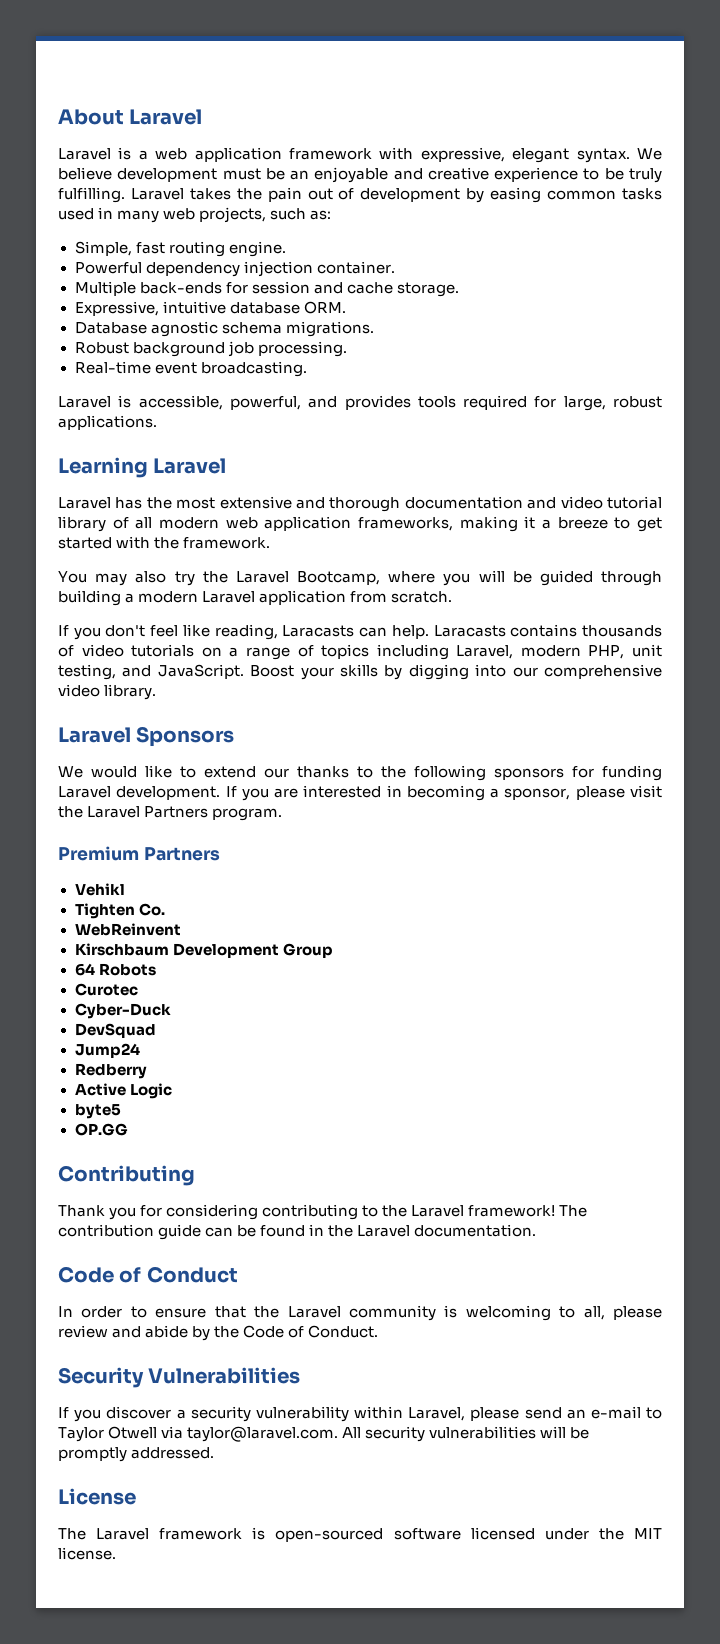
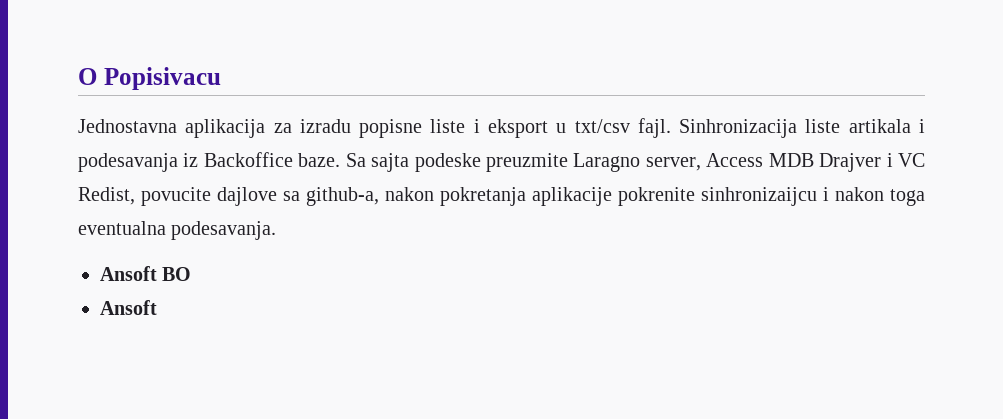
- About Laravel
- Laravel is a web application framework with expressive, elegant syntax. We believe development must be an enjoyable and creative experience to be truly fulfilling. Laravel takes the pain out of development by easing common tasks used in many web projects, such as:
- Simple, fast routing engine.
- Powerful dependency injection container.
- Multiple back-ends for session and cache storage.
- Expressive, intuitive database ORM.
- Database agnostic schema migrations.
- Robust background job processing.
- Real-time event broadcasting.
- Laravel is accessible, powerful, and provides tools required for large, robust applications.
- Learning Laravel
- Laravel has the most extensive and thorough documentation and video tutorial library of all modern web application frameworks, making it a breeze to get started with the framework.
- You may also try the Laravel Bootcamp, where you will be guided through building a modern Laravel application from scratch.
- If you don't feel like reading, Laracasts can help. Laracasts contains thousands of video tutorials on a range of topics including Laravel, modern PHP, unit testing, and JavaScript. Boost your skills by digging into our comprehensive video library.
- Laravel Sponsors
- We would like to extend our thanks to the following sponsors for funding Laravel development. If you are interested in becoming a sponsor, please visit the Laravel Partners program.
- Premium Partners
- Vehikl
- Tighten Co.
- WebReinvent
- Kirschbaum Development Group
- 64 Robots
- Curotec
- Cyber-Duck
- DevSquad
- Jump24
- Redberry
- Active Logic
- byte5
- OP.GG
- Contributing
- Thank you for considering contributing to the Laravel framework! The contribution guide can be found in the Laravel documentation.
- Code of Conduct
- In order to ensure that the Laravel community is welcoming to all, please review and abide by the Code of Conduct.
- Security Vulnerabilities
- If you discover a security vulnerability within Laravel, please send an e-mail to Taylor Otwell via taylor@laravel.com. All security vulnerabilities will be promptly addressed.
- License
- The Laravel framework is open-sourced software licensed under the MIT license.
+ O Popisivacu
+ Jednostavna aplikacija za izradu popisne liste i eksport u txt/csv fajl. Sinhronizacija liste artikala i podesavanja iz Backoffice baze. Sa sajta podeske preuzmite Laragno server, Access MDB Drajver i VC Redist, povucite dajlove sa github-a, nakon pokretanja aplikacije pokrenite sinhronizaijcu i nakon toga eventualna podesavanja.
+ Ansoft BO
+ Ansoft

